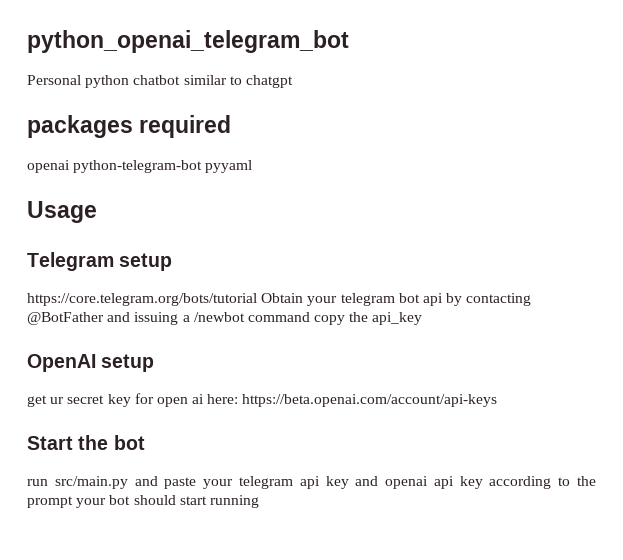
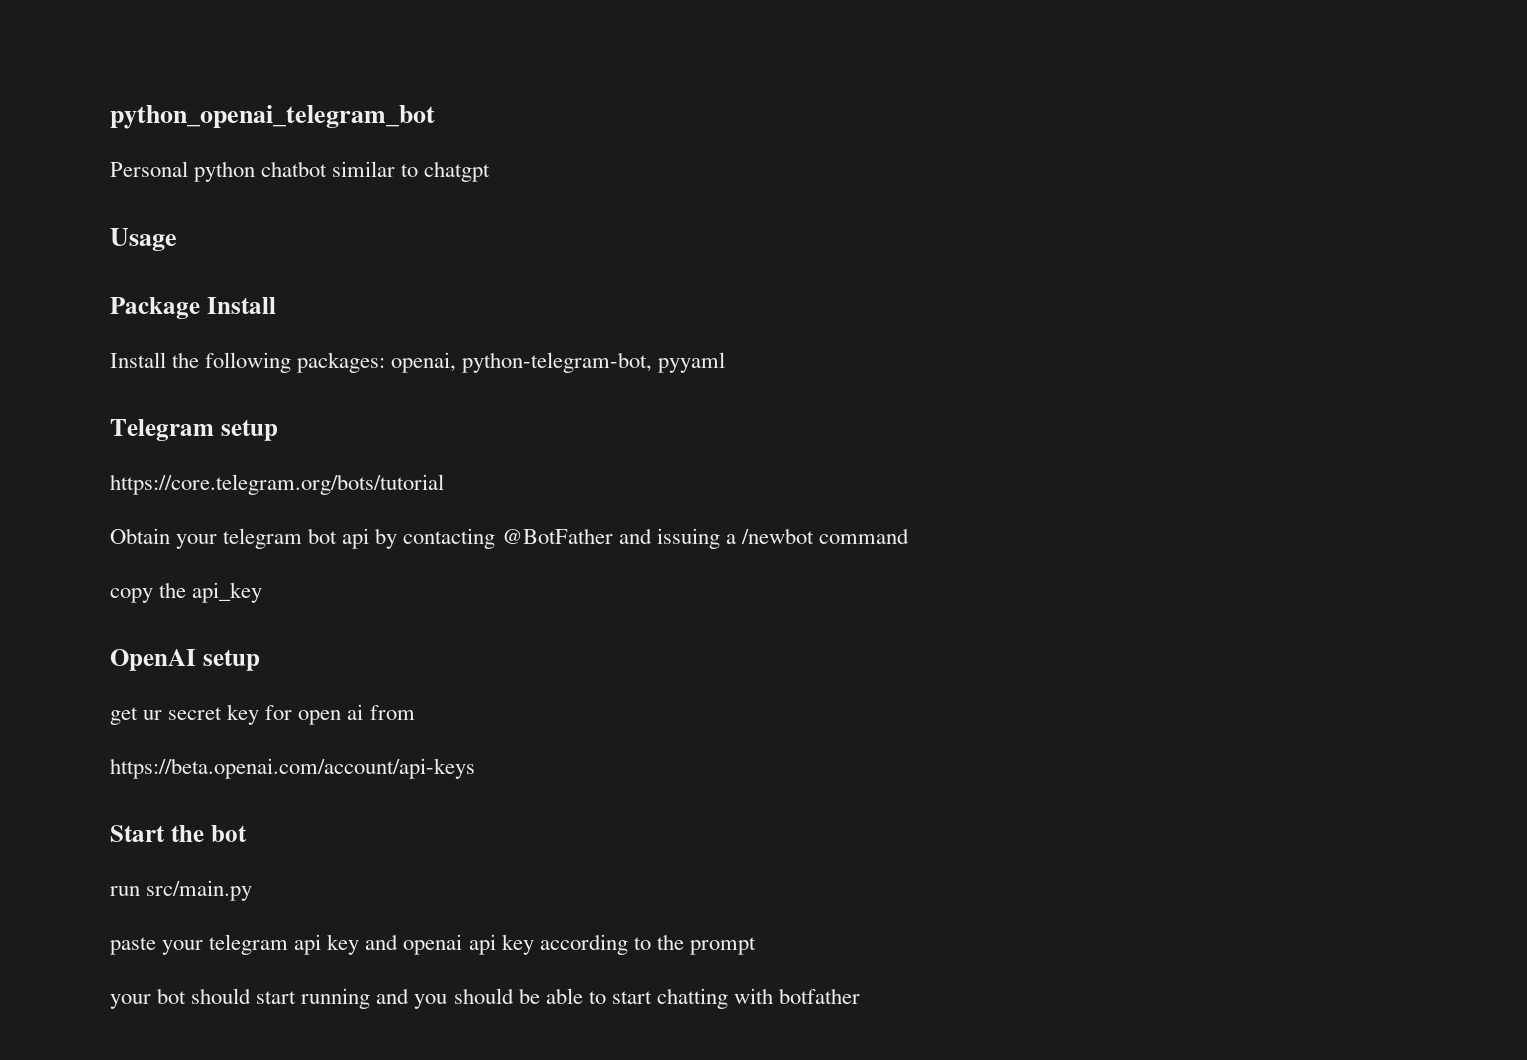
- packages required
- openai python-telegram-bot pyyaml
+ Usage
+ Package Install
+ Install the following packages: openai, python-telegram-bot, pyyaml
- Usage
- https://core.telegram.org/bots/tutorial Obtain your telegram bot api by contacting @BotFather and issuing a /newbot command copy the api_key
+ https://core.telegram.org/bots/tutorial
+ Obtain your telegram bot api by contacting @BotFather and issuing a /newbot command
+ copy the api_key
- get ur secret key for open ai here: https://beta.openai.com/account/api-keys
+ get ur secret key for open ai from
+ https://beta.openai.com/account/api-keys
- run src/main.py and paste your telegram api key and openai api key according to the prompt your bot should start running
+ run src/main.py
+ paste your telegram api key and openai api key according to the prompt
+ your bot should start running and you should be able to start chatting with botfather

